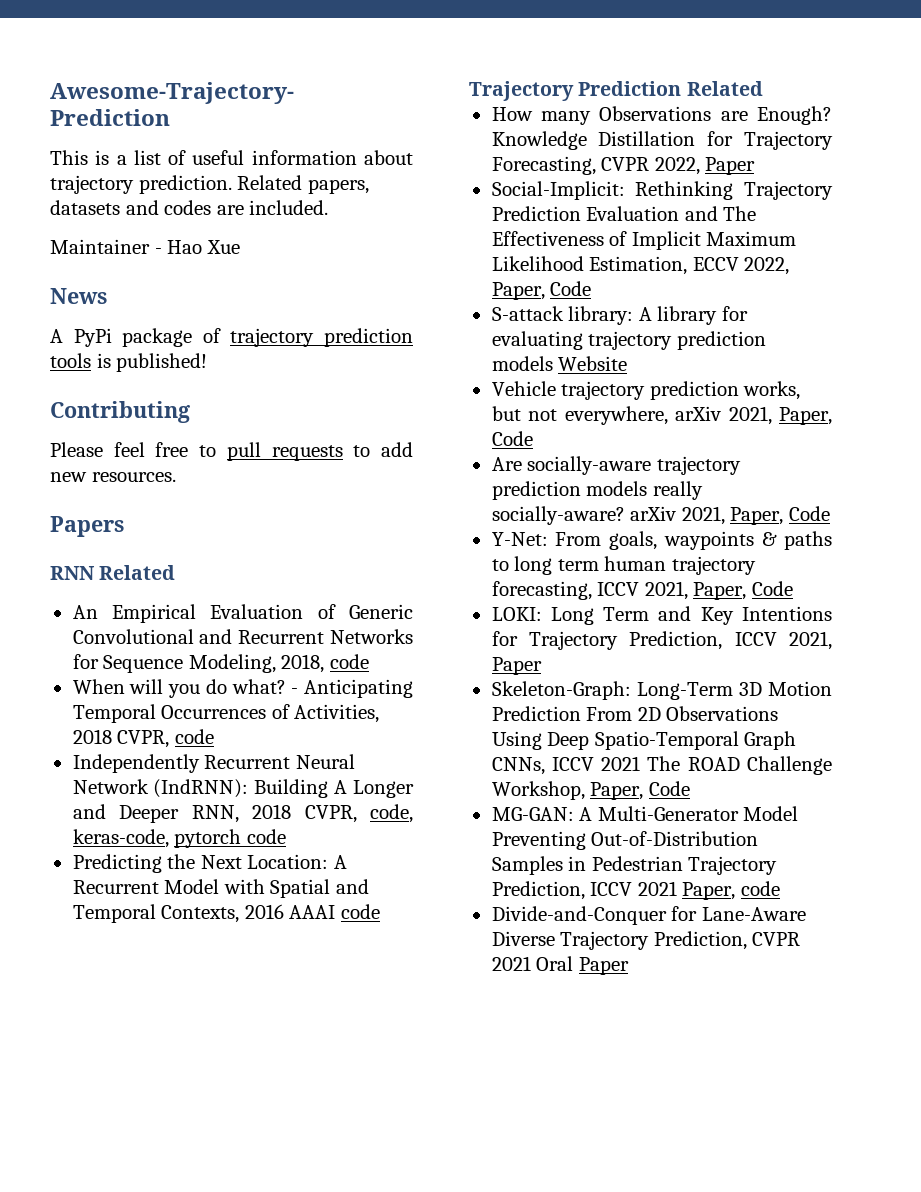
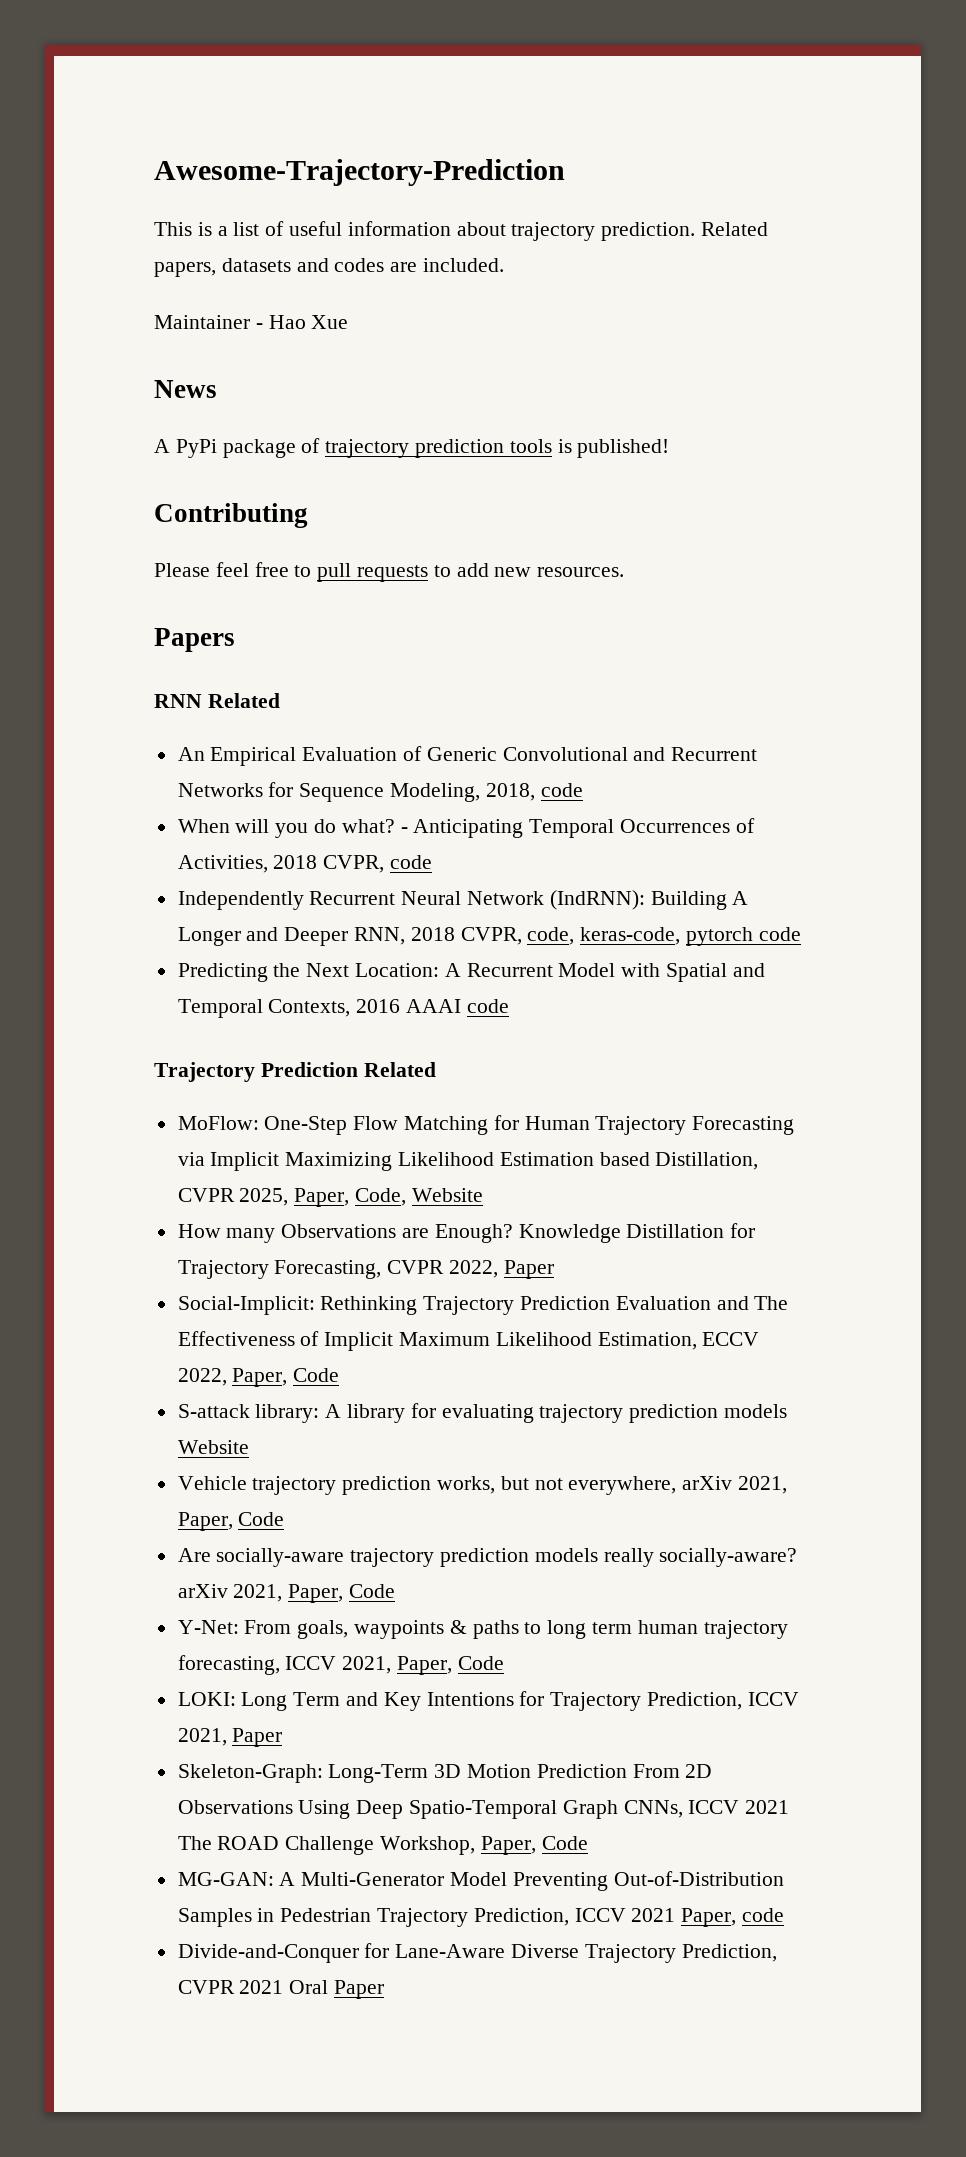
+ MoFlow: One-Step Flow Matching for Human Trajectory Forecasting via Implicit Maximizing Likelihood Estimation based Distillation, CVPR 2025, Paper, Code, Website

